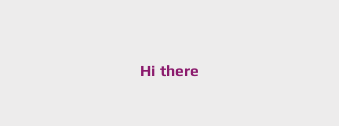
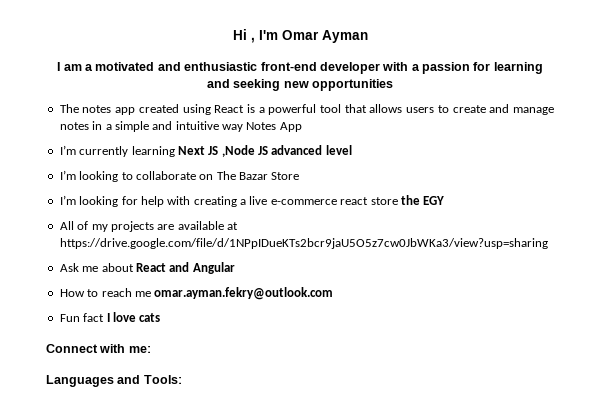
- Hi there
+ Hi , I'm Omar Ayman
+ I am a motivated and enthusiastic front-end developer with a passion for learning and seeking new opportunities
+ The notes app created using React is a powerful tool that allows users to create and manage notes in a simple and intuitive way Notes App
+ I’m currently learning Next JS ,Node JS advanced level
+ I’m looking to collaborate on The Bazar Store
+ I’m looking for help with creating a live e-commerce react store the EGY
+ All of my projects are available at https://drive.google.com/file/d/1NPpIDueKTs2bcr9jaU5O5z7cw0JbWKa3/view?usp=sharing
+ Ask me about React and Angular
+ How to reach me omar.ayman.fekry@outlook.com
+ Fun fact I love cats
+ Connect with me:
+ Languages and Tools:

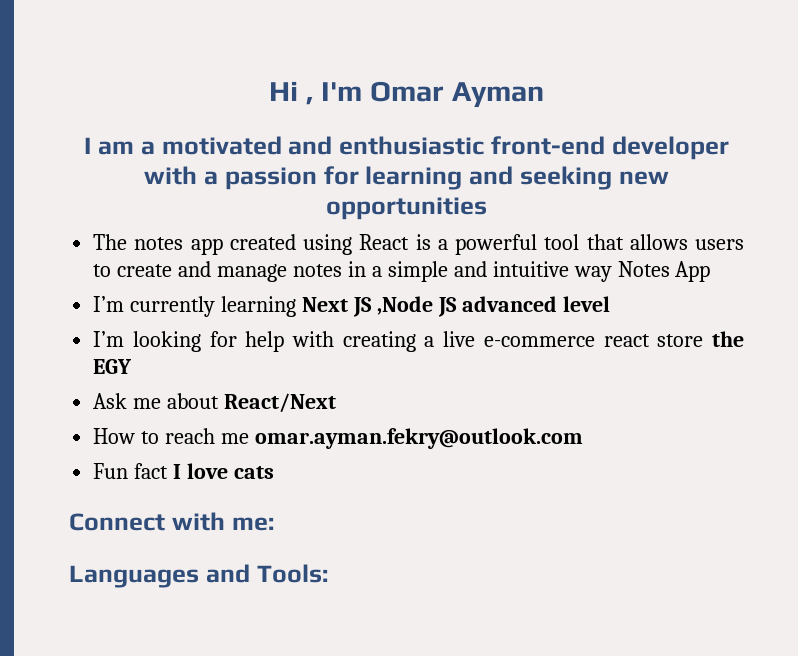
- I’m looking to collaborate on The Bazar Store
- All of my projects are available at https://drive.google.com/file/d/1NPpIDueKTs2bcr9jaU5O5z7cw0JbWKa3/view?usp=sharing
- Ask me about React and Angular
+ Ask me about React/Next

